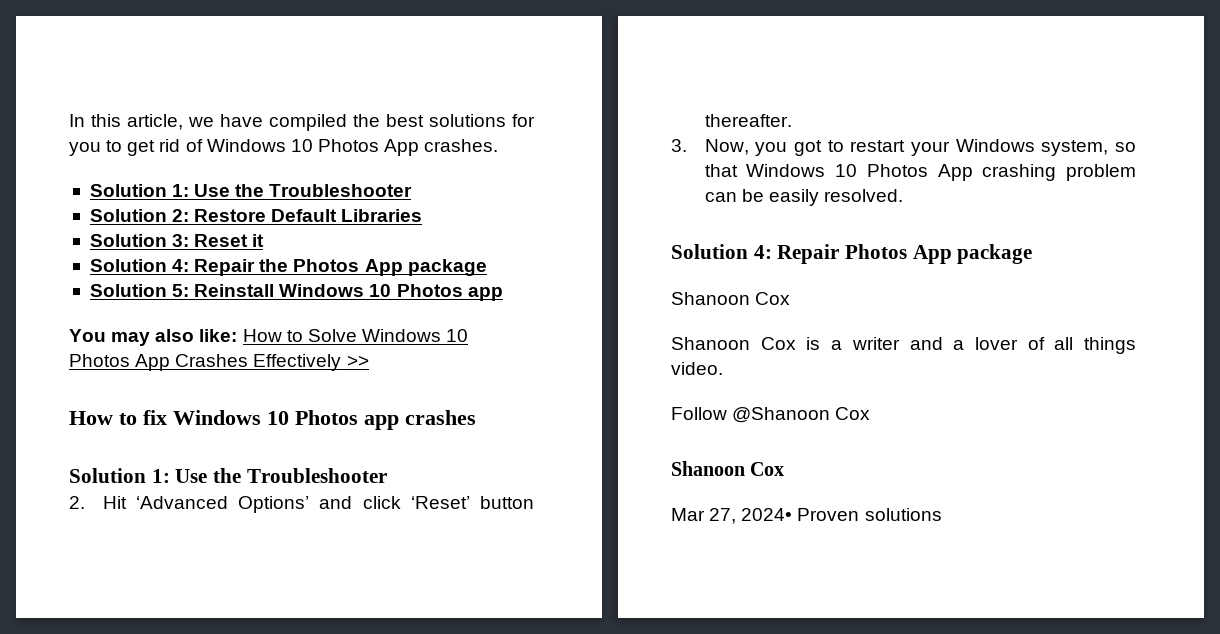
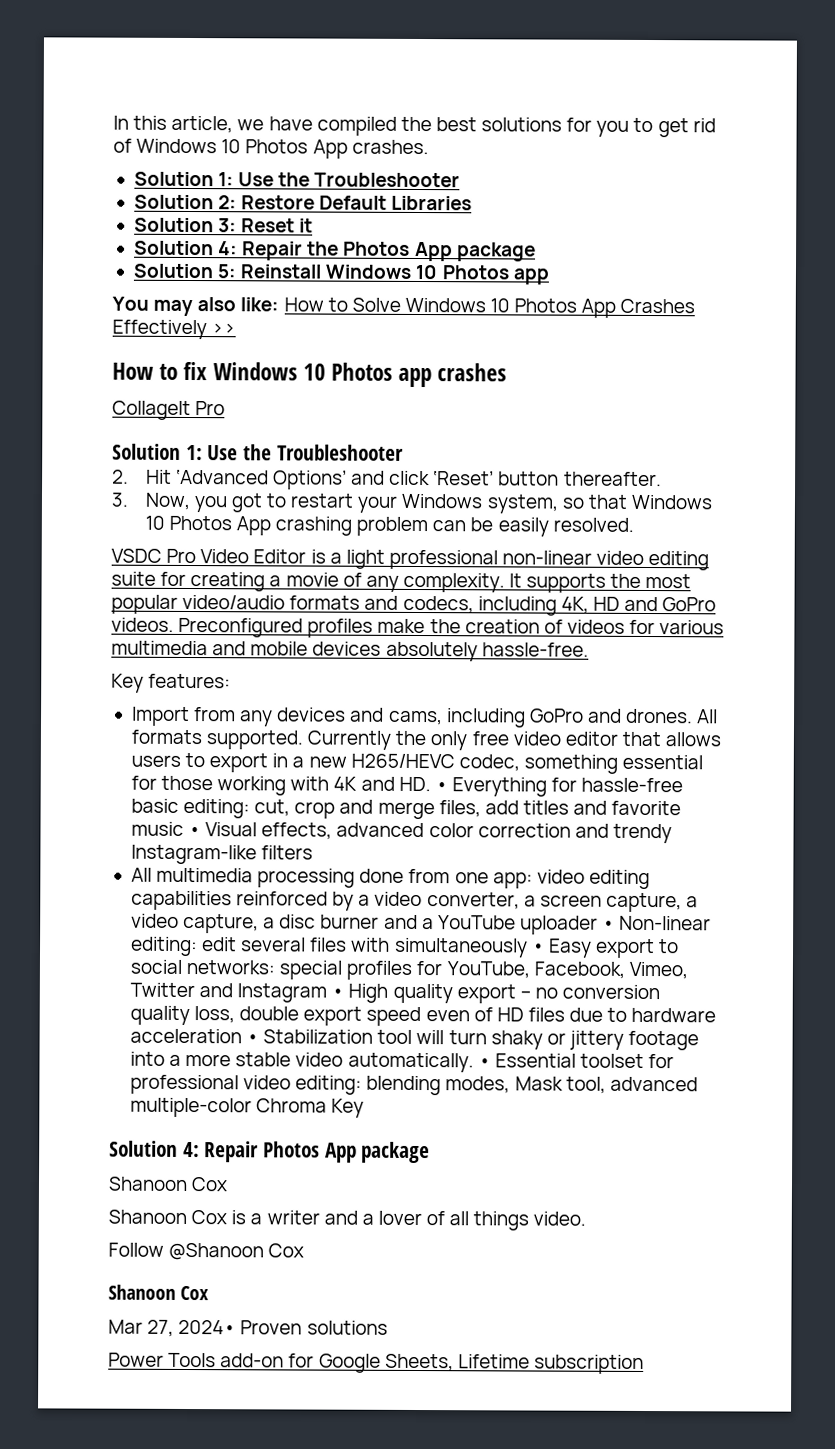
+ CollageIt Pro
+ VSDC Pro Video Editor is a light professional non-linear video editing suite for creating a movie of any complexity. It supports the most popular video/audio formats and codecs, including 4K, HD and GoPro videos. Preconfigured profiles make the creation of videos for various multimedia and mobile devices absolutely hassle-free.
+ Key features:
+ Import from any devices and cams, including GoPro and drones. All formats supported. Сurrently the only free video editor that allows users to export in a new H265/HEVC codec, something essential for those working with 4K and HD. • Everything for hassle-free basic editing: cut, crop and merge files, add titles and favorite music • Visual effects, advanced color correction and trendy Instagram-like filters
+ All multimedia processing done from one app: video editing capabilities reinforced by a video converter, a screen capture, a video capture, a disc burner and a YouTube uploader • Non-linear editing: edit several files with simultaneously • Easy export to social networks: special profiles for YouTube, Facebook, Vimeo, Twitter and Instagram • High quality export – no conversion quality loss, double export speed even of HD files due to hardware acceleration • Stabilization tool will turn shaky or jittery footage into a more stable video automatically. • Essential toolset for professional video editing: blending modes, Mask tool, advanced multiple-color Chroma Key
+ Power Tools add-on for Google Sheets, Lifetime subscription

